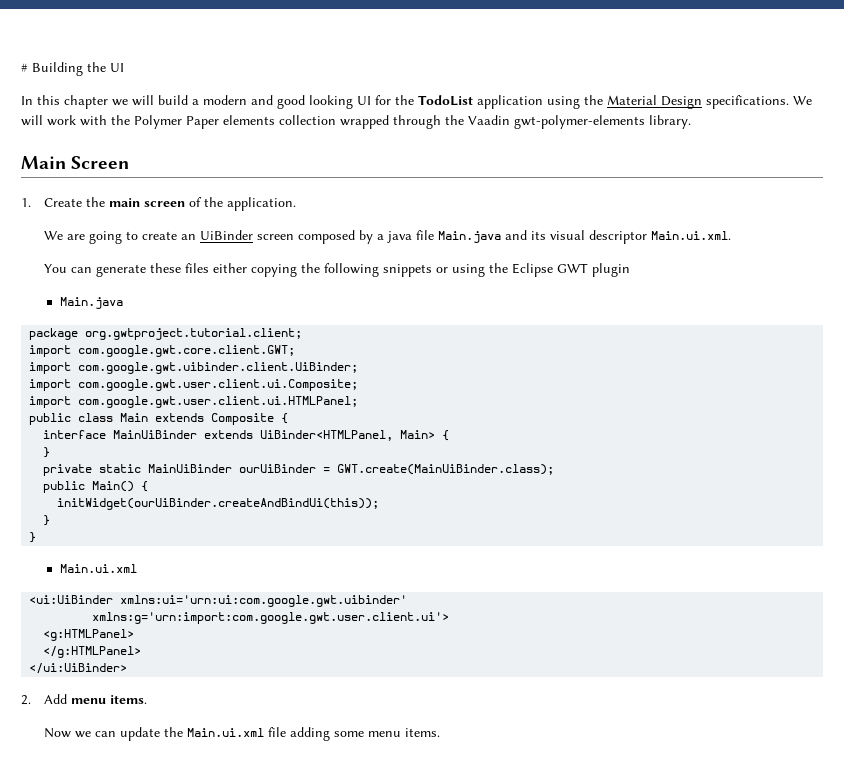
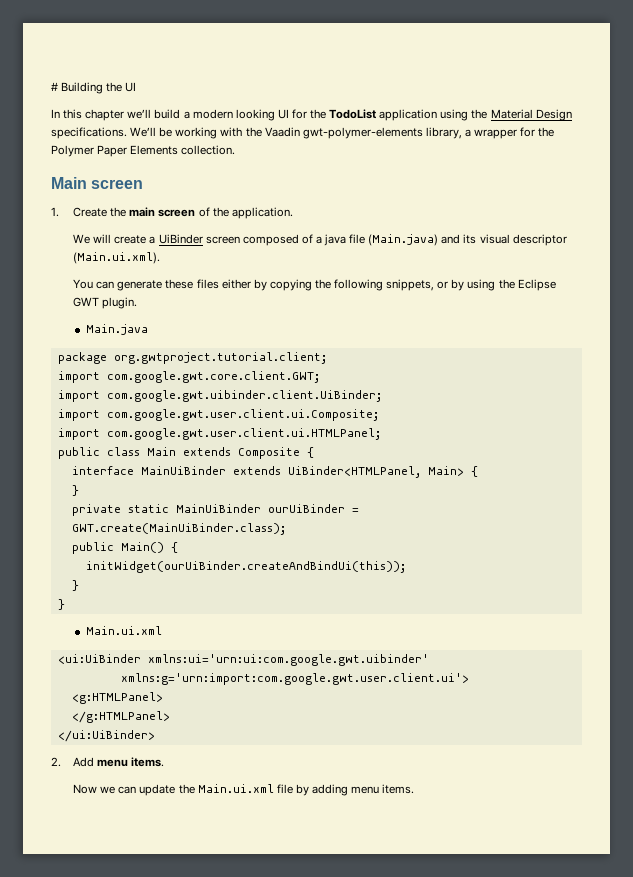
- In this chapter we will build a modern and good looking UI for the TodoList application using the Material Design specifications.
+ In this chapter we’ll build a modern looking UI for the TodoList application using the Material Design specifications.
- We will work with the Polymer Paper elements collection wrapped through the Vaadin gwt-polymer-elements library.
- Main Screen
+ We’ll be working with the Vaadin gwt-polymer-elements library, a wrapper for the Polymer Paper Elements collection.
+ Main screen
- We are going to create an UiBinder screen composed by a java file Main.java and its visual descriptor Main.ui.xml.
+ We will create a UiBinder screen composed of a java file (Main.java) and its visual descriptor (Main.ui.xml).
- You can generate these files either copying the following snippets or using the Eclipse GWT plugin
+ You can generate these files either by copying the following snippets, or by using the Eclipse GWT plugin.
- Now we can update the Main.ui.xml file adding some menu items.
+ Now we can update the Main.ui.xml file by adding menu items.

